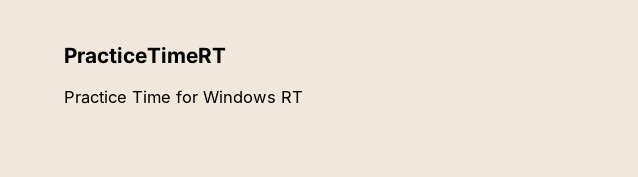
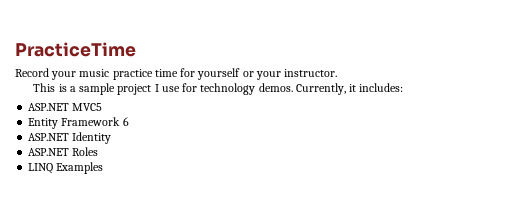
- PracticeTimeRT
- Practice Time for Windows RT
+ PracticeTime
+ Record your music practice time for yourself or your instructor.
+ This is a sample project I use for technology demos. Currently, it includes:
+ ASP.NET MVC5
+ Entity Framework 6
+ ASP.NET Identity
+ ASP.NET Roles
+ LINQ Examples

